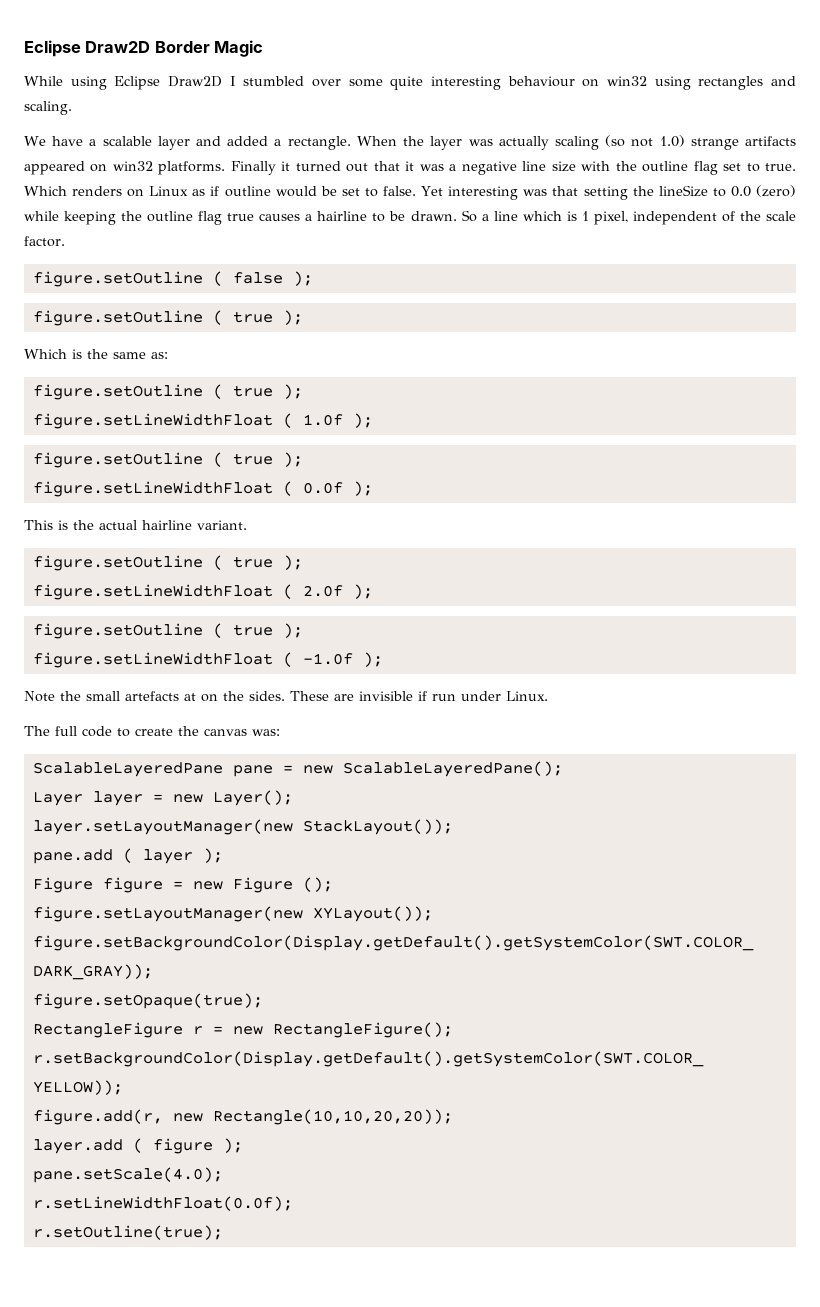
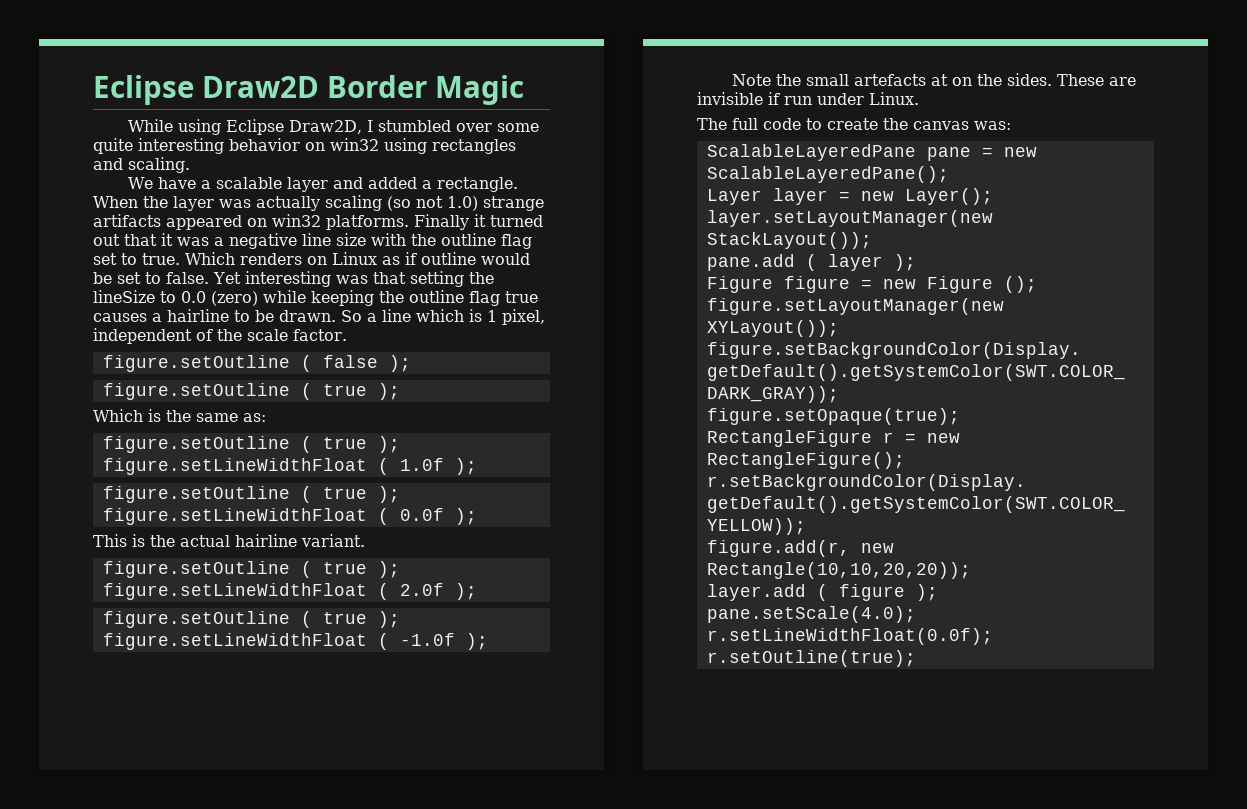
- While using Eclipse Draw2D I stumbled over some quite interesting behaviour on win32 using rectangles and scaling.
+ While using Eclipse Draw2D, I stumbled over some quite interesting behavior on win32 using rectangles and scaling.

